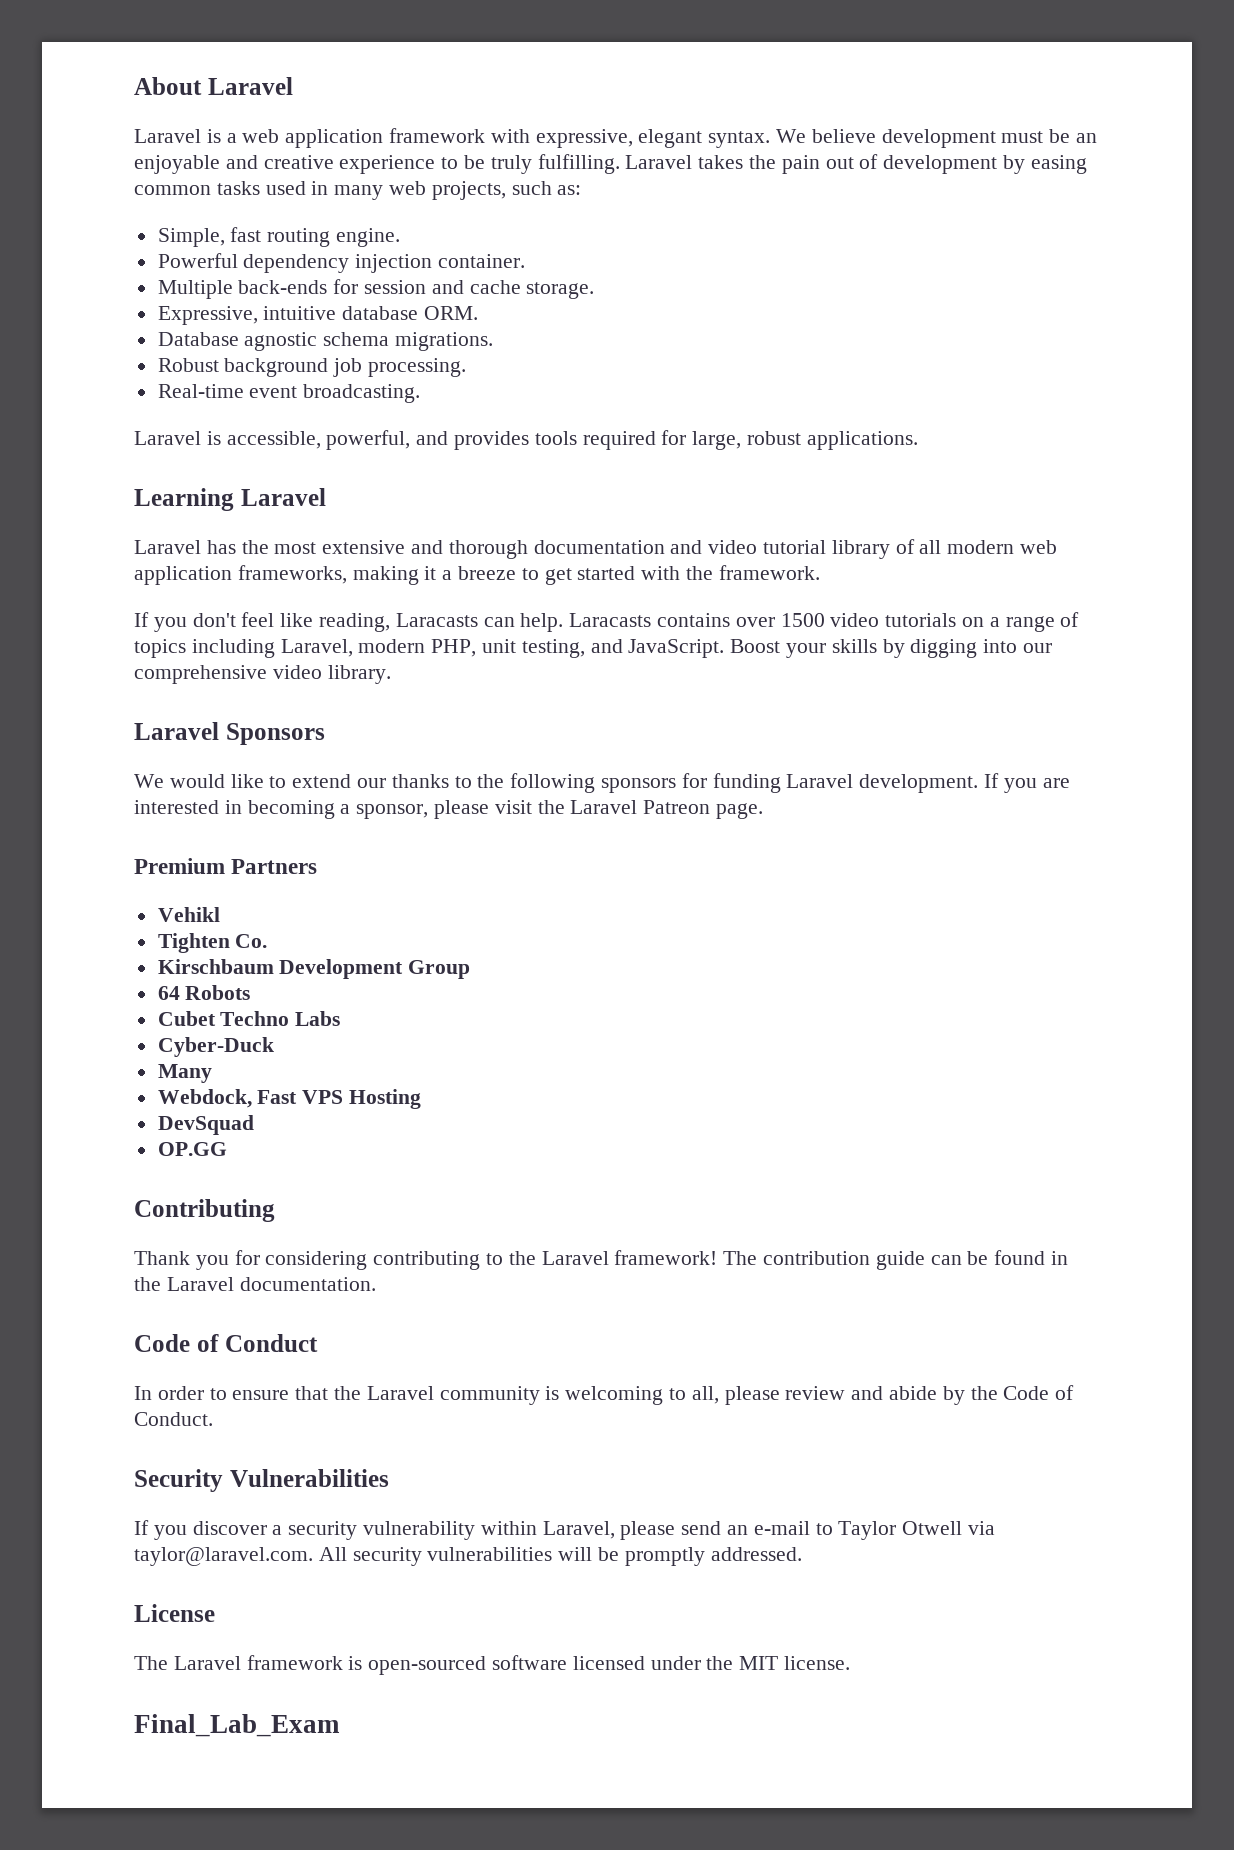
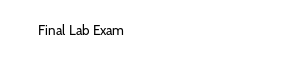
- About Laravel
- Laravel is a web application framework with expressive, elegant syntax. We believe development must be an enjoyable and creative experience to be truly fulfilling. Laravel takes the pain out of development by easing common tasks used in many web projects, such as:
- Simple, fast routing engine.
- Powerful dependency injection container.
- Multiple back-ends for session and cache storage.
- Expressive, intuitive database ORM.
- Database agnostic schema migrations.
- Robust background job processing.
- Real-time event broadcasting.
- Laravel is accessible, powerful, and provides tools required for large, robust applications.
- Learning Laravel
- Laravel has the most extensive and thorough documentation and video tutorial library of all modern web application frameworks, making it a breeze to get started with the framework.
- If you don't feel like reading, Laracasts can help. Laracasts contains over 1500 video tutorials on a range of topics including Laravel, modern PHP, unit testing, and JavaScript. Boost your skills by digging into our comprehensive video library.
- Laravel Sponsors
- We would like to extend our thanks to the following sponsors for funding Laravel development. If you are interested in becoming a sponsor, please visit the Laravel Patreon page.
- Premium Partners
- Vehikl
- Tighten Co.
- Kirschbaum Development Group
- 64 Robots
- Cubet Techno Labs
- Cyber-Duck
- Many
- Webdock, Fast VPS Hosting
- DevSquad
- OP.GG
- Contributing
- Thank you for considering contributing to the Laravel framework! The contribution guide can be found in the Laravel documentation.
- Code of Conduct
- In order to ensure that the Laravel community is welcoming to all, please review and abide by the Code of Conduct.
- Security Vulnerabilities
- If you discover a security vulnerability within Laravel, please send an e-mail to Taylor Otwell via taylor@laravel.com. All security vulnerabilities will be promptly addressed.
- License
- The Laravel framework is open-sourced software licensed under the MIT license.
- Final_Lab_Exam
+ Final Lab Exam

